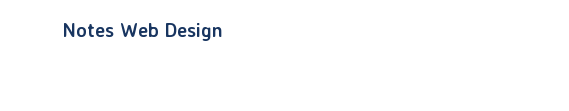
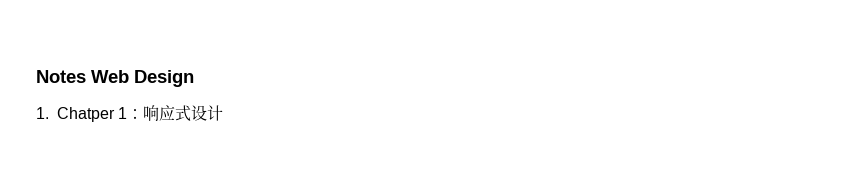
+ 1. Chatper 1：响应式设计

